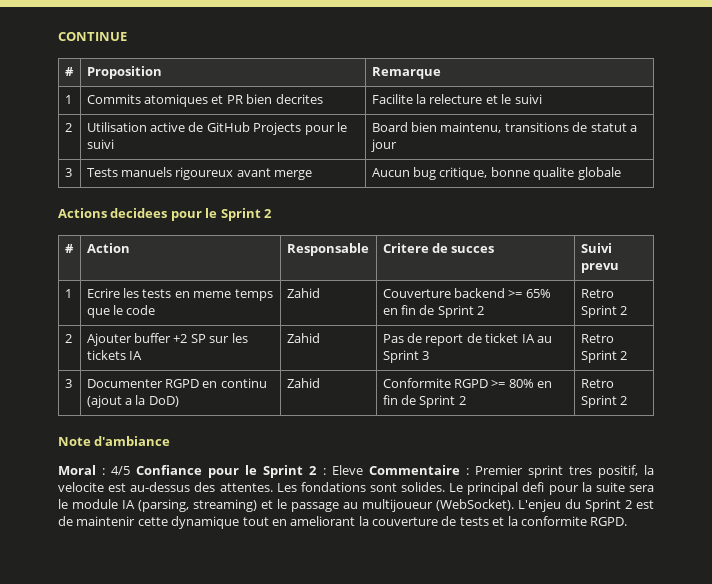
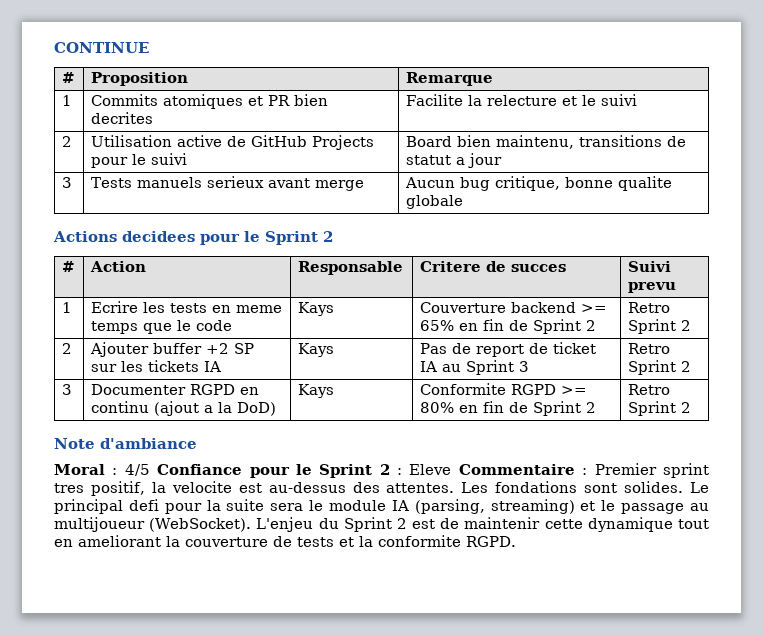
- 3 | Tests manuels rigoureux avant merge | Aucun bug critique, bonne qualite globale
+ 3 | Tests manuels serieux avant merge | Aucun bug critique, bonne qualite globale
- 1 | Ecrire les tests en meme temps que le code | Zahid | Couverture backend >= 65% en fin de Sprint 2 | Retro Sprint 2
+ 1 | Ecrire les tests en meme temps que le code | Kays | Couverture backend >= 65% en fin de Sprint 2 | Retro Sprint 2
- 2 | Ajouter buffer +2 SP sur les tickets IA | Zahid | Pas de report de ticket IA au Sprint 3 | Retro Sprint 2
+ 2 | Ajouter buffer +2 SP sur les tickets IA | Kays | Pas de report de ticket IA au Sprint 3 | Retro Sprint 2
- 3 | Documenter RGPD en continu (ajout a la DoD) | Zahid | Conformite RGPD >= 80% en fin de Sprint 2 | Retro Sprint 2
+ 3 | Documenter RGPD en continu (ajout a la DoD) | Kays | Conformite RGPD >= 80% en fin de Sprint 2 | Retro Sprint 2

